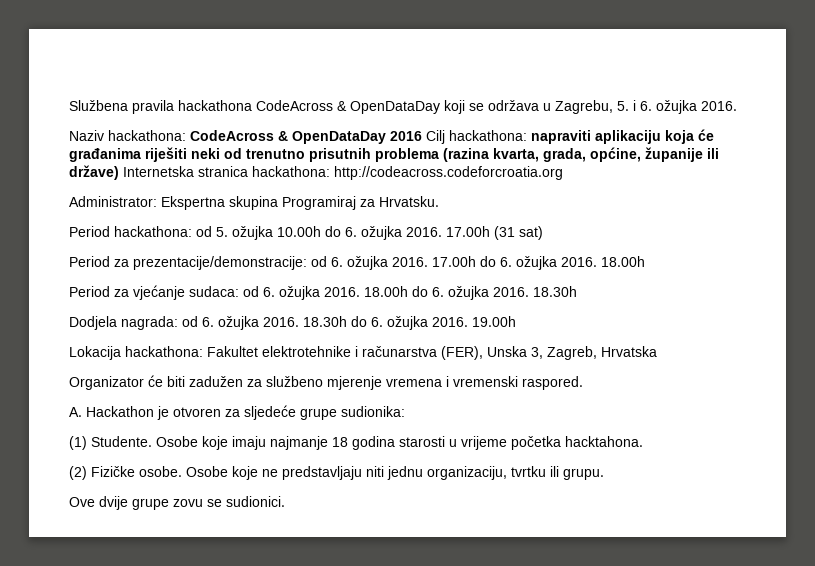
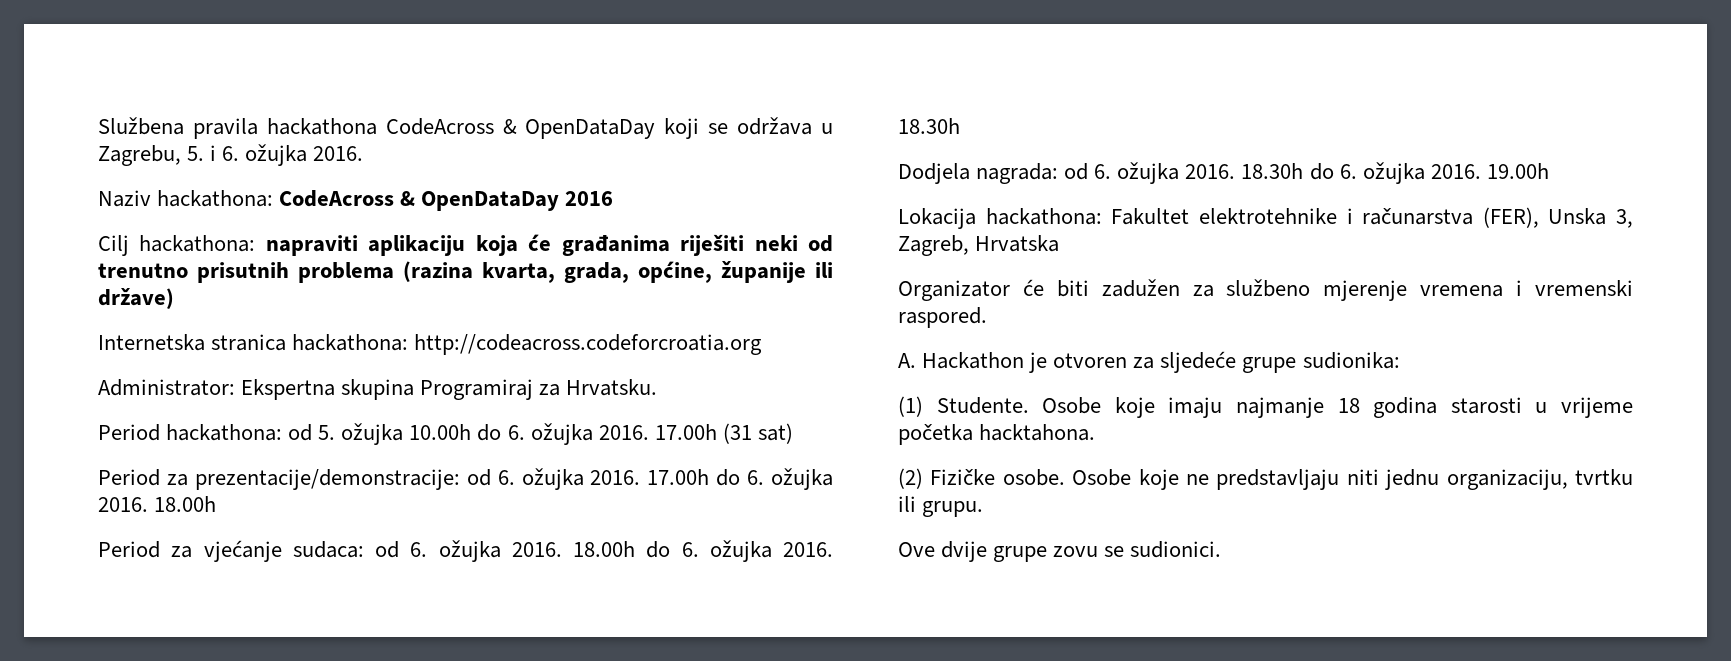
- Naziv hackathona: CodeAcross & OpenDataDay 2016 Cilj hackathona: napraviti aplikaciju koja će građanima riješiti neki od trenutno prisutnih problema (razina kvarta, grada, općine, županije ili države) Internetska stranica hackathona: http://codeacross.codeforcroatia.org
+ Naziv hackathona: CodeAcross & OpenDataDay 2016
+ Cilj hackathona: napraviti aplikaciju koja će građanima riješiti neki od trenutno prisutnih problema (razina kvarta, grada, općine, županije ili države)
+ Internetska stranica hackathona: http://codeacross.codeforcroatia.org

